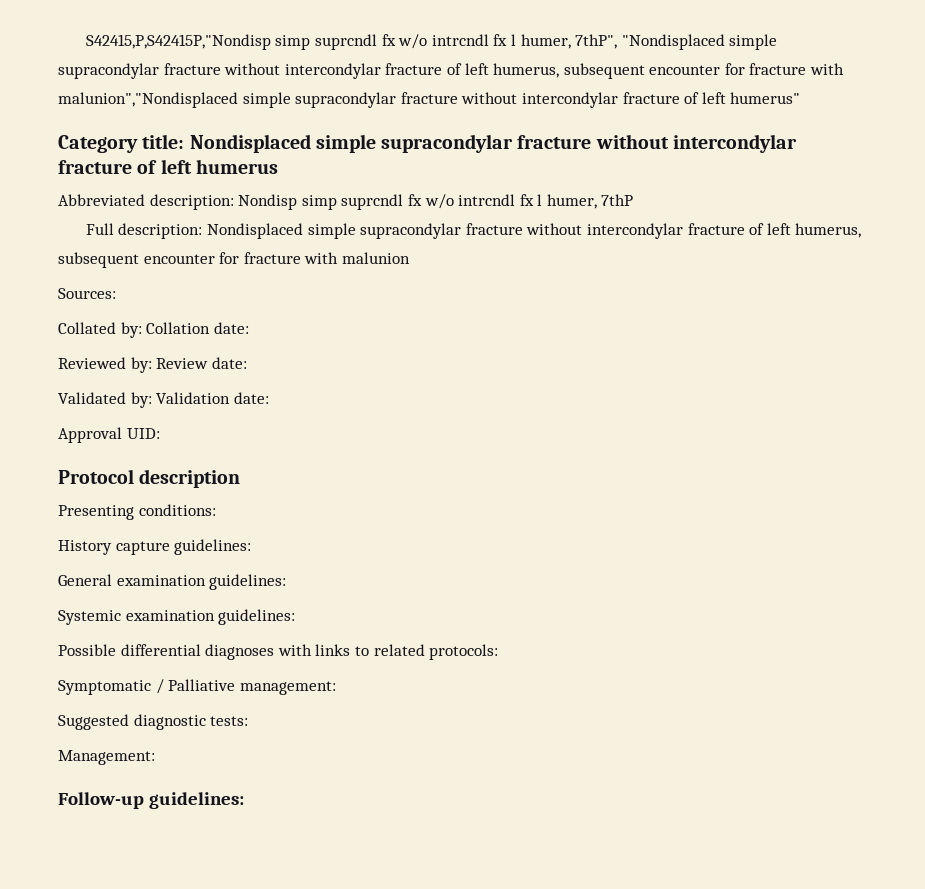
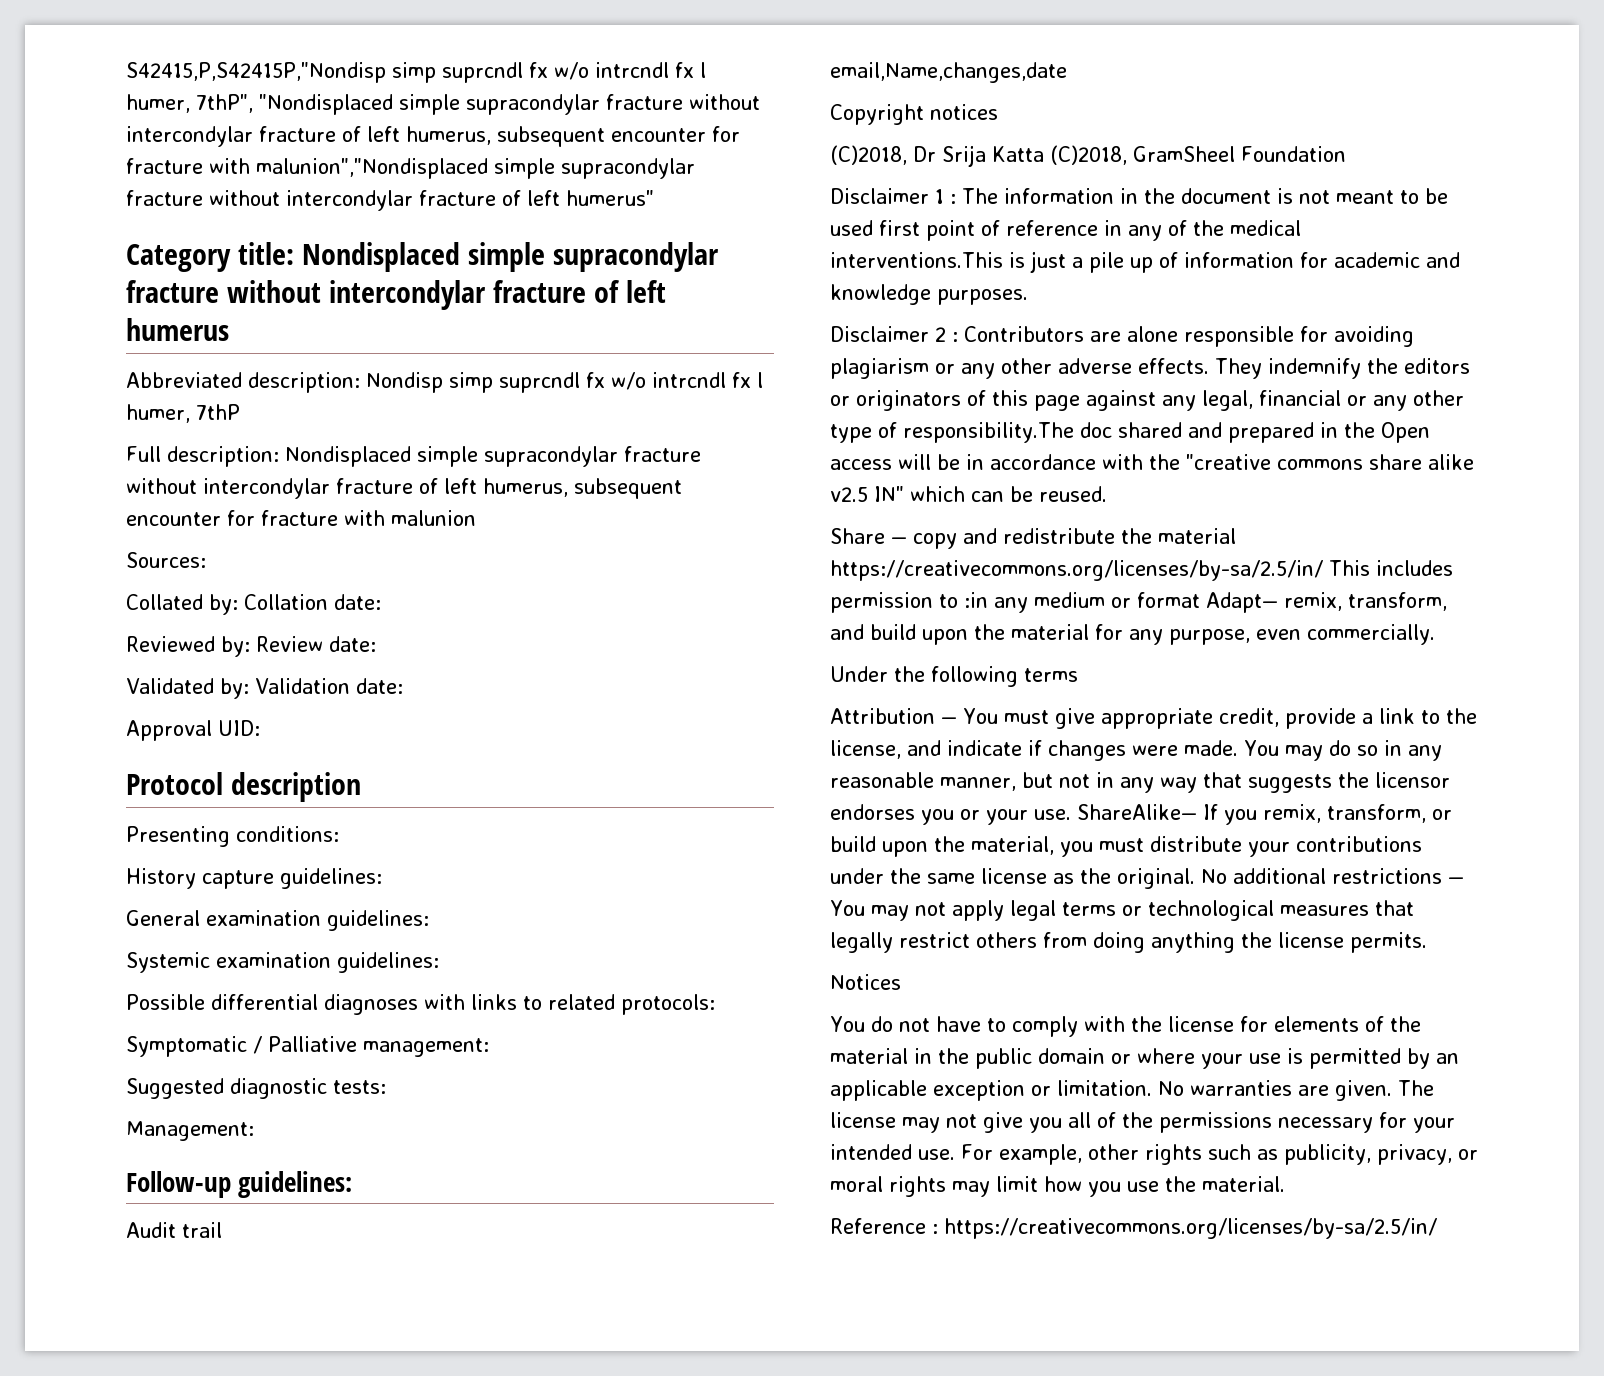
+ Audit trail
+ email,Name,changes,date
+ Copyright notices
+ (C)2018, Dr Srija Katta (C)2018, GramSheel Foundation
+ Disclaimer 1 : The information in the document is not meant to be used first point of reference in any of the medical interventions.This is just a pile up of information for academic and knowledge purposes.
+ Disclaimer 2 : Contributors are alone responsible for avoiding plagiarism or any other adverse effects. They indemnify the editors or originators of this page against any legal, financial or any other type of responsibility.The doc shared and prepared in the Open access will be in accordance with the "creative commons share alike v2.5 IN" which can be reused.
+ Share — copy and redistribute the material https://creativecommons.org/licenses/by-sa/2.5/in/ This includes permission to :in any medium or format Adapt— remix, transform, and build upon the material for any purpose, even commercially.
+ Under the following terms
+ Attribution — You must give appropriate credit, provide a link to the license, and indicate if changes were made. You may do so in any reasonable manner, but not in any way that suggests the licensor endorses you or your use. ShareAlike— If you remix, transform, or build upon the material, you must distribute your contributions under the same license as the original. No additional restrictions — You may not apply legal terms or technological measures that legally restrict others from doing anything the license permits.
+ Notices
+ You do not have to comply with the license for elements of the material in the public domain or where your use is permitted by an applicable exception or limitation. No warranties are given. The license may not give you all of the permissions necessary for your intended use. For example, other rights such as publicity, privacy, or moral rights may limit how you use the material.
+ Reference : https://creativecommons.org/licenses/by-sa/2.5/in/

